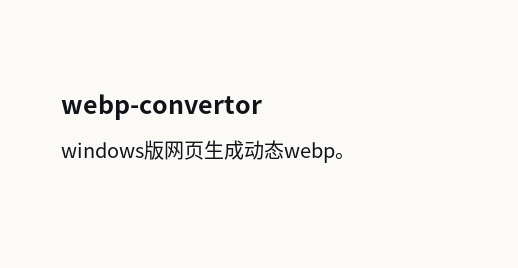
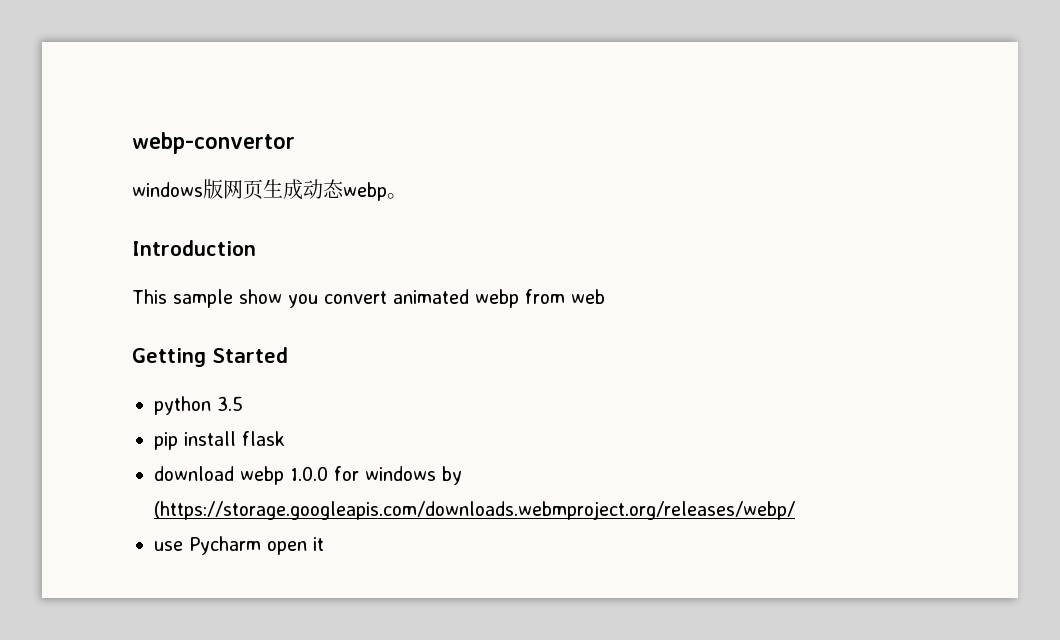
+ Introduction
+ This sample show you convert animated webp from web
+ Getting Started
+ python 3.5
+ pip install flask
+ download webp 1.0.0 for windows by (https://storage.googleapis.com/downloads.webmproject.org/releases/webp/
+ use Pycharm open it

